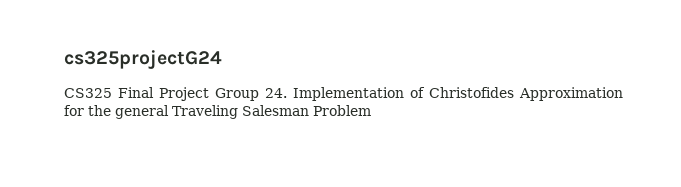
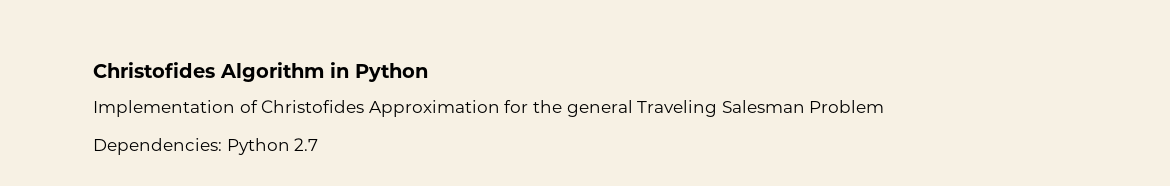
- cs325projectG24
- CS325 Final Project Group 24. Implementation of Christofides Approximation for the general Traveling Salesman Problem
+ Christofides Algorithm in Python
+ Implementation of Christofides Approximation for the general Traveling Salesman Problem
+ Dependencies: Python 2.7

